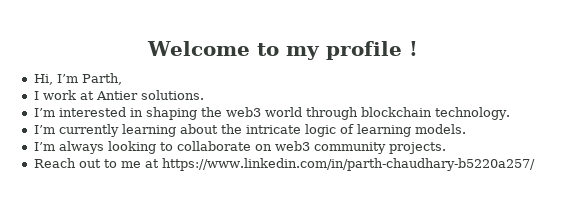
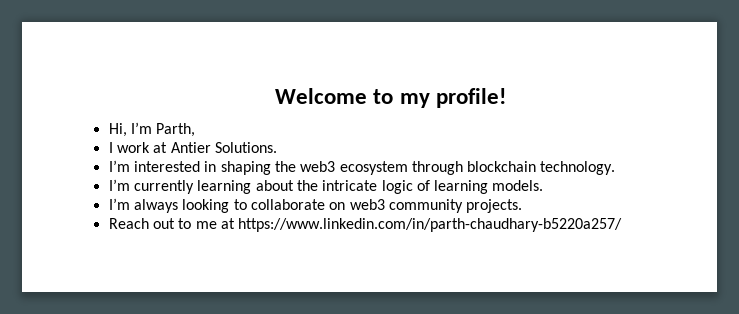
- Welcome to my profile !
+ Welcome to my profile!
- I work at Antier solutions.
+ I work at Antier Solutions.
- I’m interested in shaping the web3 world through blockchain technology.
+ I’m interested in shaping the web3 ecosystem through blockchain technology.

